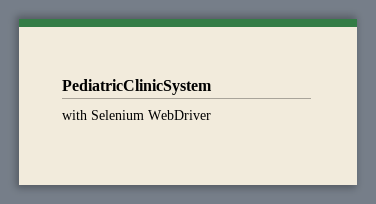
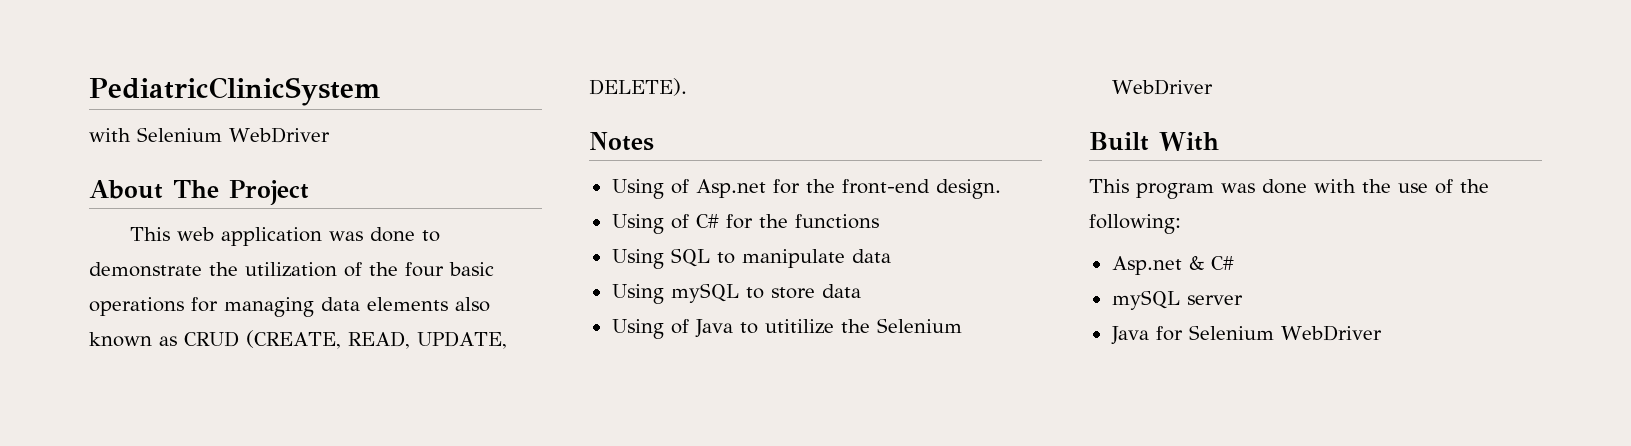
+ About The Project
+ This web application was done to demonstrate the utilization of the four basic operations for managing data elements also known as CRUD (CREATE, READ, UPDATE, DELETE).
+ Notes
+ Using of Asp.net for the front-end design.
+ Using of C# for the functions
+ Using SQL to manipulate data
+ Using mySQL to store data
+ Using of Java to utitilize the Selenium WebDriver
+ Built With
+ This program was done with the use of the following:
+ Asp.net & C#
+ mySQL server
+ Java for Selenium WebDriver

